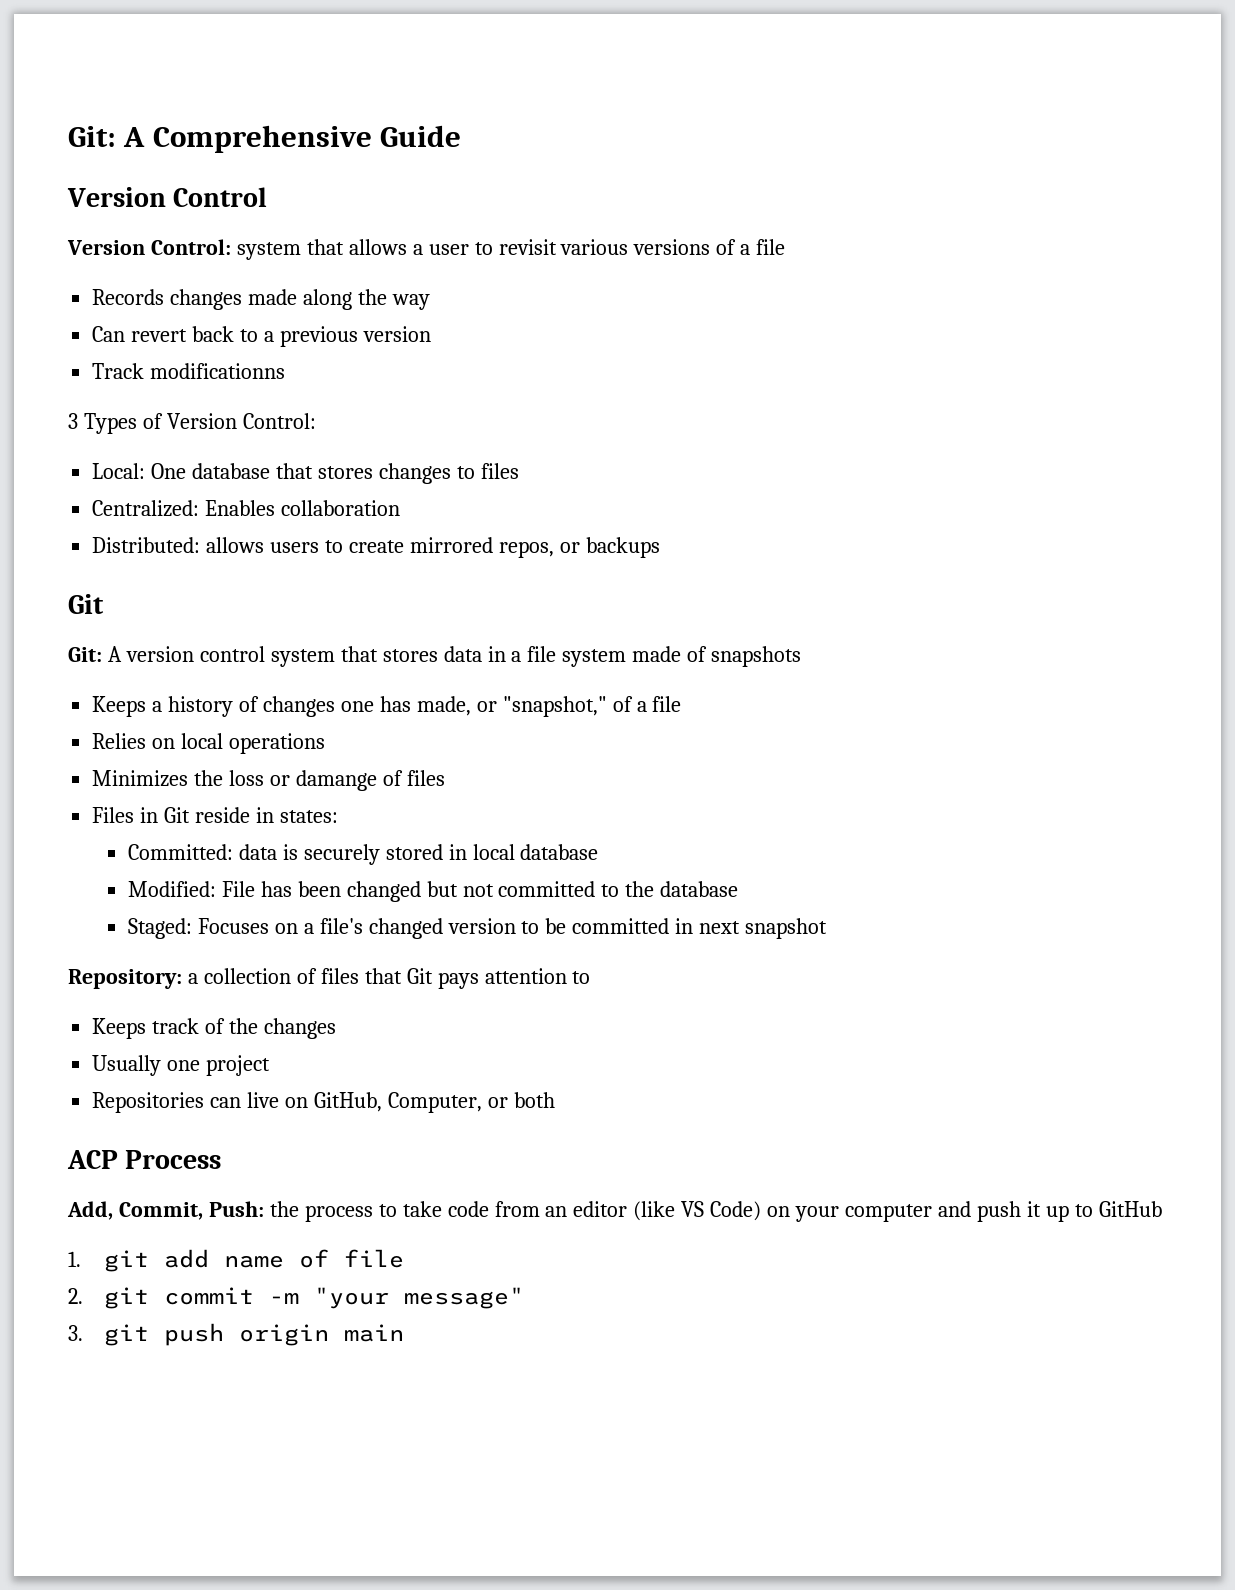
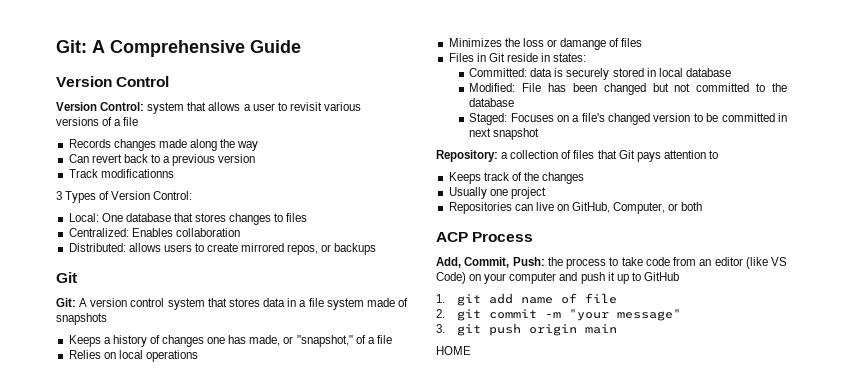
+ HOME

